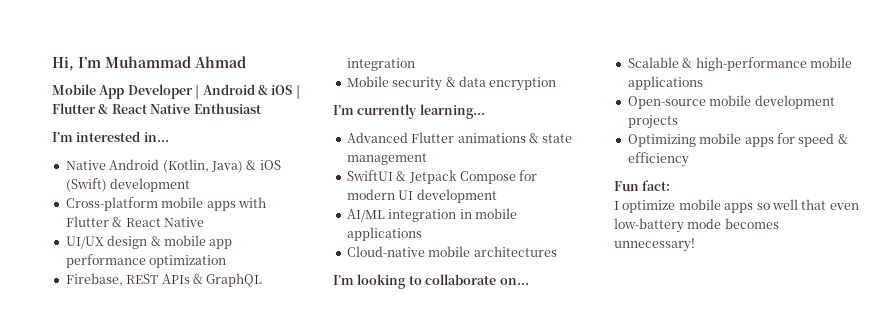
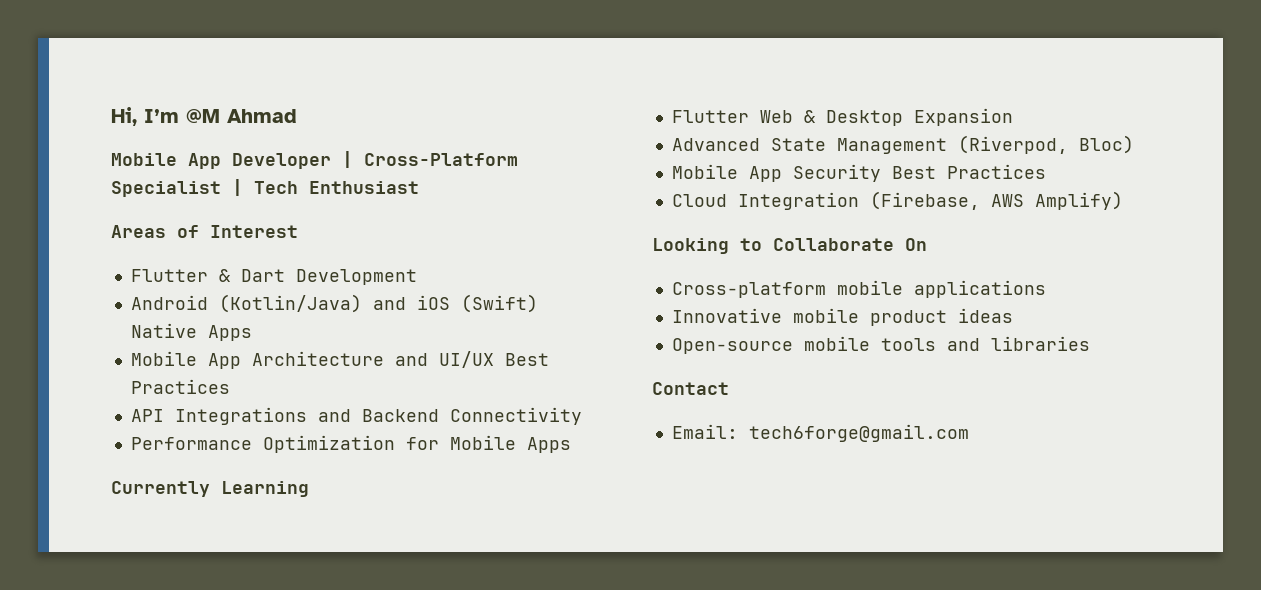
- Hi, I’m Muhammad Ahmad
+ Hi, I’m @M Ahmad
- Mobile App Developer | Android & iOS | Flutter & React Native Enthusiast
- I’m interested in...
- Native Android (Kotlin, Java) & iOS (Swift) development
- Cross-platform mobile apps with Flutter & React Native
- UI/UX design & mobile app performance optimization
- Firebase, REST APIs & GraphQL integration
- Mobile security & data encryption
- I’m currently learning...
- Advanced Flutter animations & state management
- SwiftUI & Jetpack Compose for modern UI development
- AI/ML integration in mobile applications
- Cloud-native mobile architectures
- I’m looking to collaborate on...
- Scalable & high-performance mobile applications
- Open-source mobile development projects
- Optimizing mobile apps for speed & efficiency
- Fun fact:
- I optimize mobile apps so well that even low-battery mode becomes unnecessary!
+ Mobile App Developer | Cross-Platform Specialist | Tech Enthusiast
+ Areas of Interest
+ Flutter & Dart Development
+ Android (Kotlin/Java) and iOS (Swift) Native Apps
+ Mobile App Architecture and UI/UX Best Practices
+ API Integrations and Backend Connectivity
+ Performance Optimization for Mobile Apps
+ Currently Learning
+ Flutter Web & Desktop Expansion
+ Advanced State Management (Riverpod, Bloc)
+ Mobile App Security Best Practices
+ Cloud Integration (Firebase, AWS Amplify)
+ Looking to Collaborate On
+ Cross-platform mobile applications
+ Innovative mobile product ideas
+ Open-source mobile tools and libraries
+ Contact
+ Email: tech6forge@gmail.com

